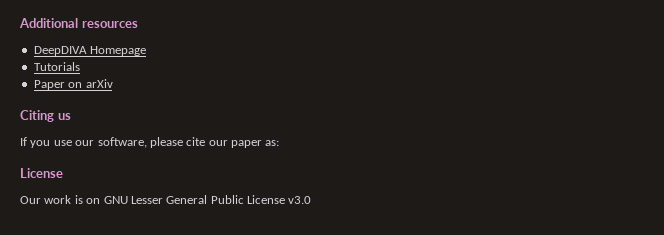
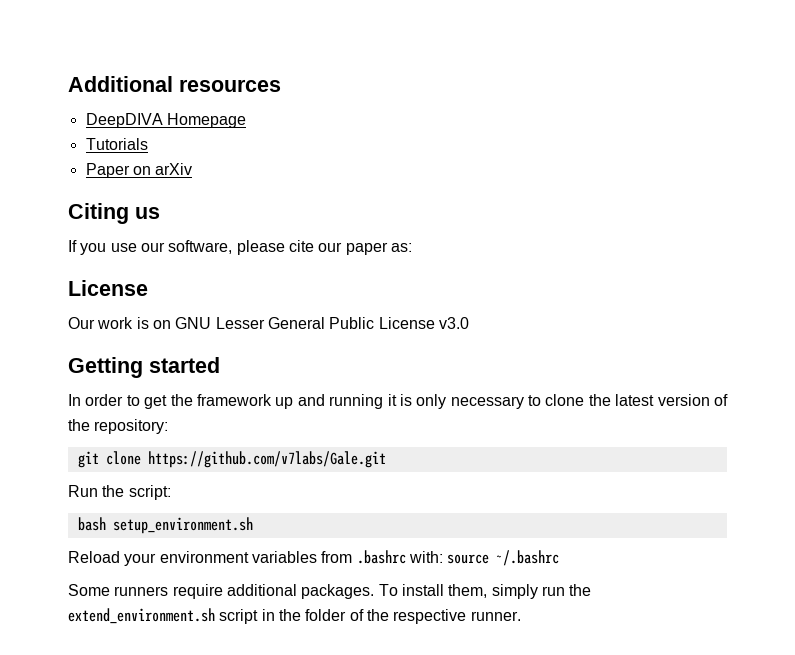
+ Getting started
+ In order to get the framework up and running it is only necessary to clone the latest version of the repository:
+ git clone https://github.com/v7labs/Gale.git
+ Run the script:
+ bash setup_environment.sh
+ Reload your environment variables from .bashrc with: source ~/.bashrc
+ Some runners require additional packages. To install them, simply run the extend_environment.sh script in the folder of the respective runner.

